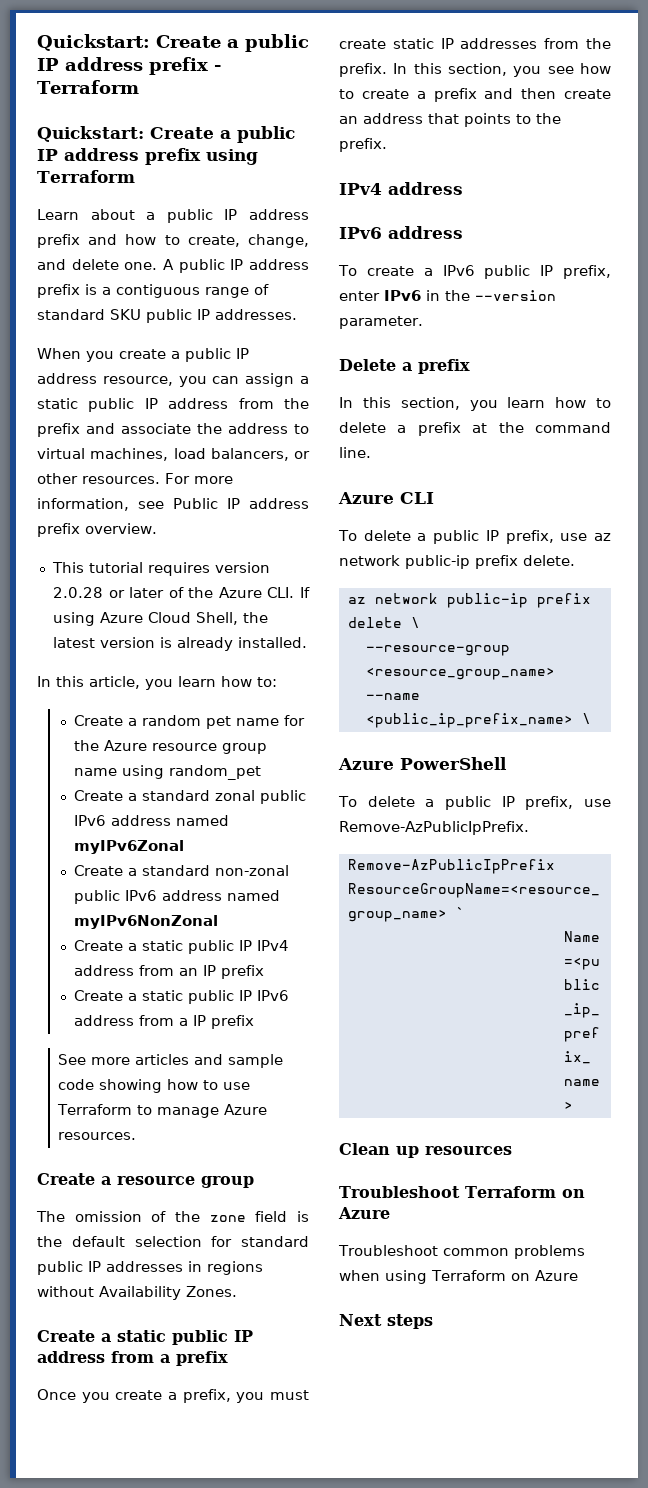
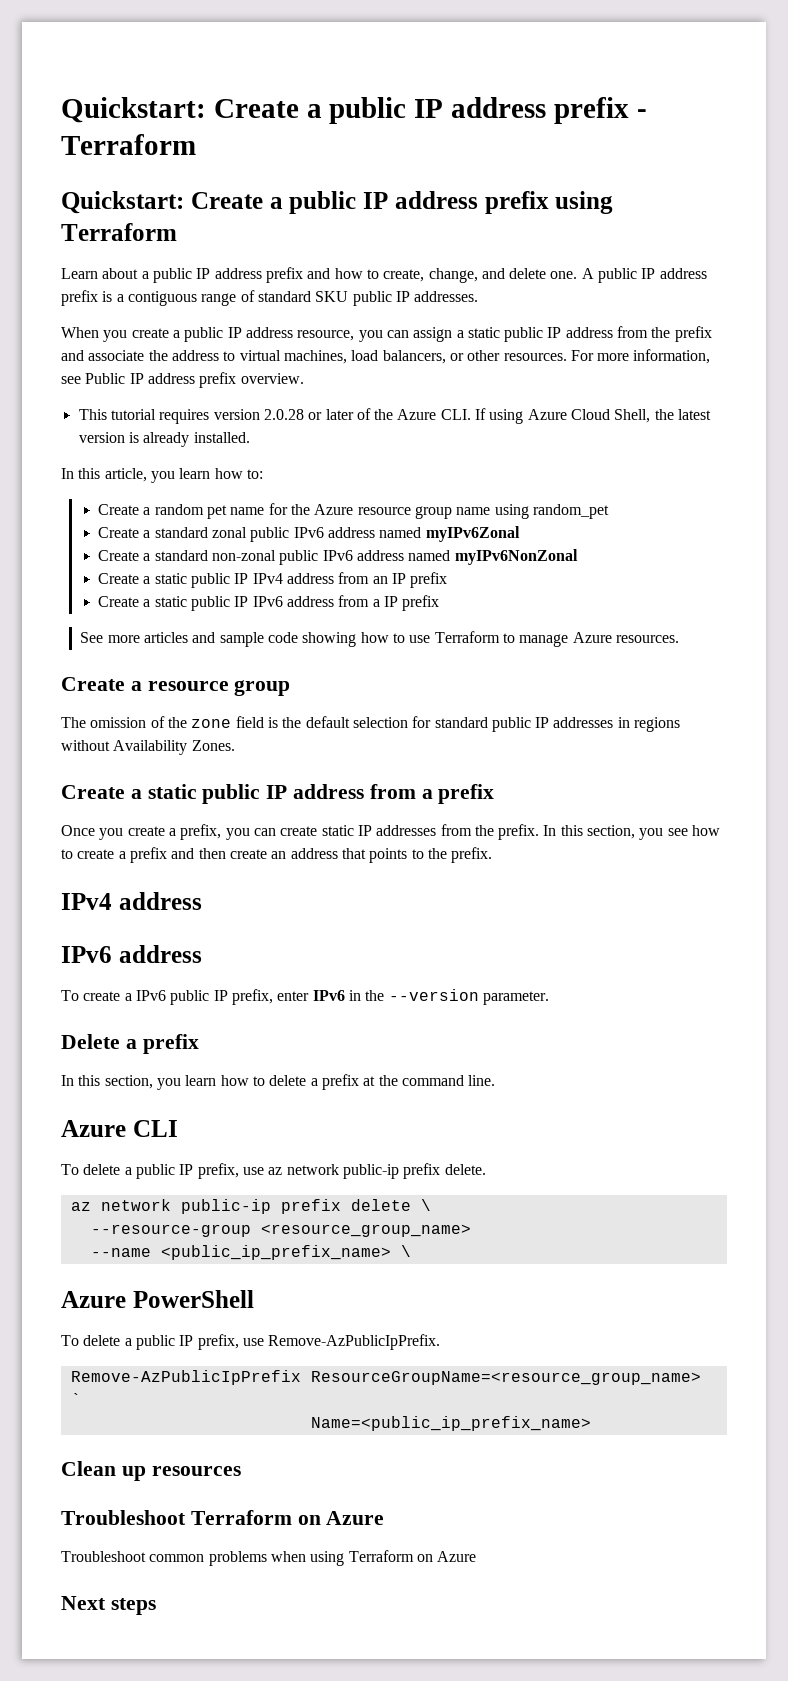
- Once you create a prefix, you must create static IP addresses from the prefix.
+ Once you create a prefix, you can create static IP addresses from the prefix.

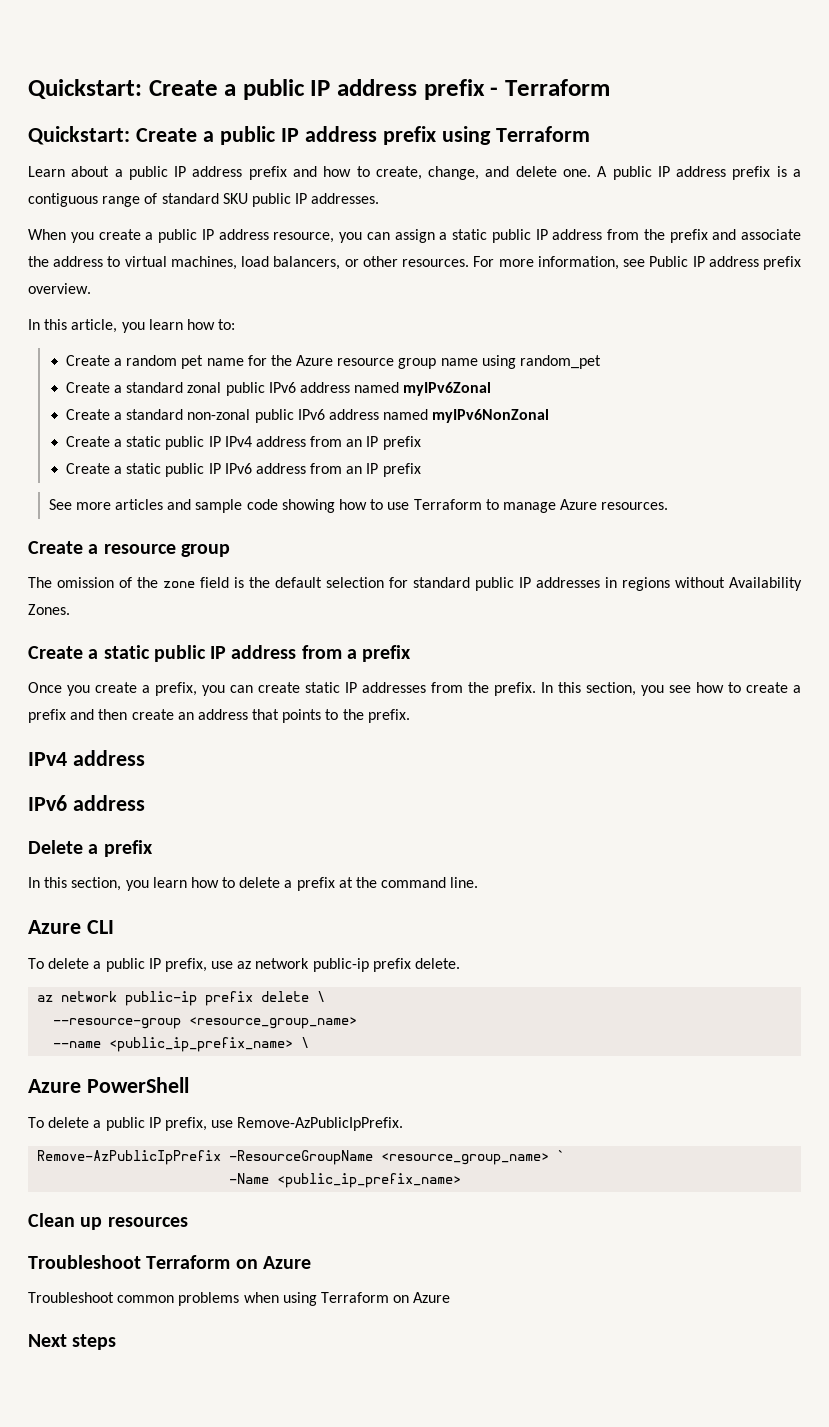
- This tutorial requires version 2.0.28 or later of the Azure CLI. If using Azure Cloud Shell, the latest version is already installed.
- Create a static public IP IPv6 address from a IP prefix
+ Create a static public IP IPv6 address from an IP prefix
- To create a IPv6 public IP prefix, enter IPv6 in the --version parameter.
- Remove-AzPublicIpPrefix ResourceGroupName=<resource_group_name> `
+ Remove-AzPublicIpPrefix -ResourceGroupName <resource_group_name> `
- Name=<public_ip_prefix_name>
+ -Name <public_ip_prefix_name>

